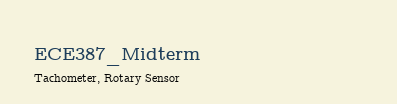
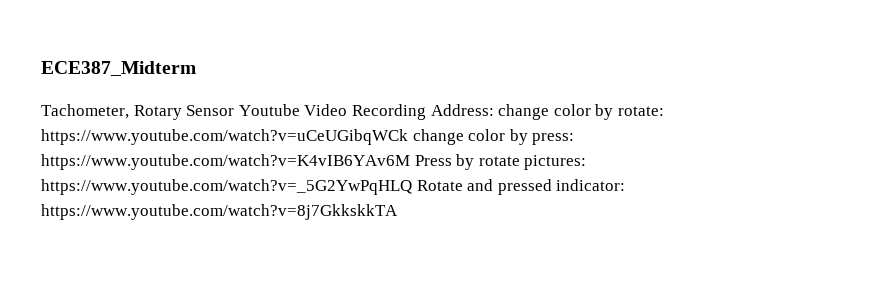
- Tachometer, Rotary Sensor
+ Tachometer, Rotary Sensor Youtube Video Recording Address: change color by rotate: https://www.youtube.com/watch?v=uCeUGibqWCk change color by press: https://www.youtube.com/watch?v=K4vIB6YAv6M Press by rotate pictures: https://www.youtube.com/watch?v=_5G2YwPqHLQ Rotate and pressed indicator: https://www.youtube.com/watch?v=8j7GkkskkTA

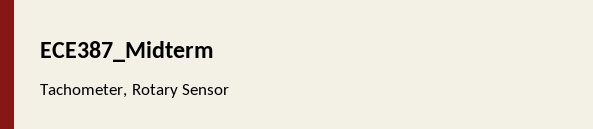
- Tachometer, Rotary Sensor Youtube Video Recording Address: change color by rotate: https://www.youtube.com/watch?v=uCeUGibqWCk change color by press: https://www.youtube.com/watch?v=K4vIB6YAv6M Press by rotate pictures: https://www.youtube.com/watch?v=_5G2YwPqHLQ Rotate and pressed indicator: https://www.youtube.com/watch?v=8j7GkkskkTA
+ Tachometer, Rotary Sensor

